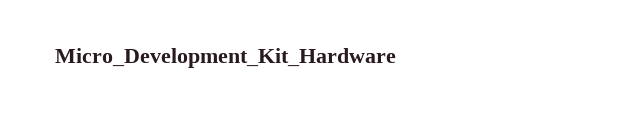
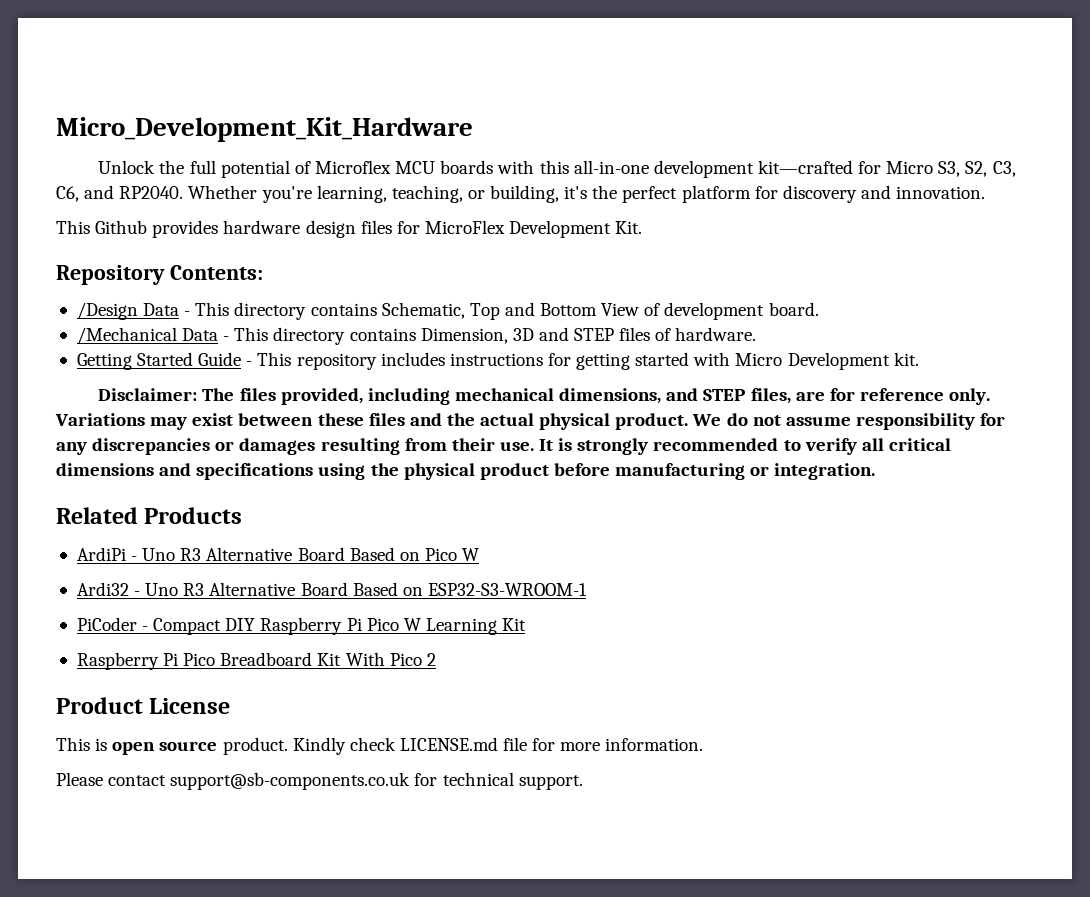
+ Unlock the full potential of Microflex MCU boards with this all-in-one development kit—crafted for Micro S3, S2, C3, C6, and RP2040. Whether you're learning, teaching, or building, it's the perfect platform for discovery and innovation.
+ This Github provides hardware design files for MicroFlex Development Kit.
+ Repository Contents:
+ /Design Data - This directory contains Schematic, Top and Bottom View of development board.
+ /Mechanical Data - This directory contains Dimension, 3D and STEP files of hardware.
+ Getting Started Guide - This repository includes instructions for getting started with Micro Development kit.
+ Disclaimer: The files provided, including mechanical dimensions, and STEP files, are for reference only. Variations may exist between these files and the actual physical product. We do not assume responsibility for any discrepancies or damages resulting from their use. It is strongly recommended to verify all critical dimensions and specifications using the physical product before manufacturing or integration.
+ Related Products
+ ArdiPi - Uno R3 Alternative Board Based on Pico W
+ Ardi32 - Uno R3 Alternative Board Based on ESP32-S3-WROOM-1
+ PiCoder - Compact DIY Raspberry Pi Pico W Learning Kit
+ Raspberry Pi Pico Breadboard Kit With Pico 2
+ Product License
+ This is open source product. Kindly check LICENSE.md file for more information.
+ Please contact support@sb-components.co.uk for technical support.

